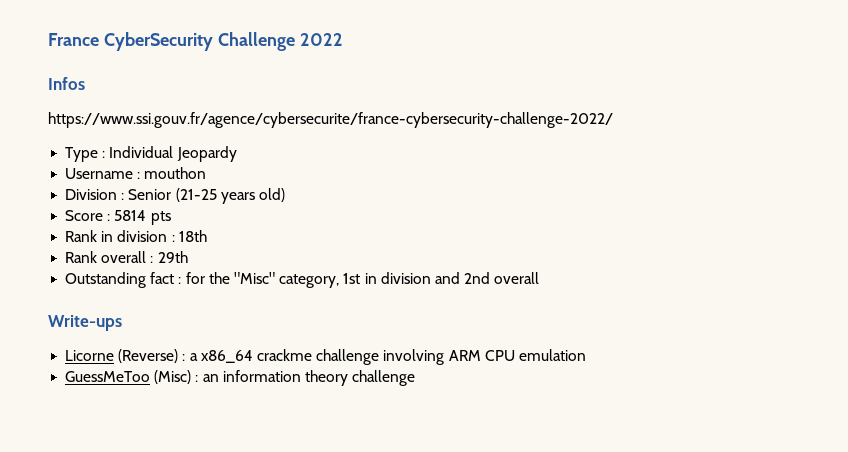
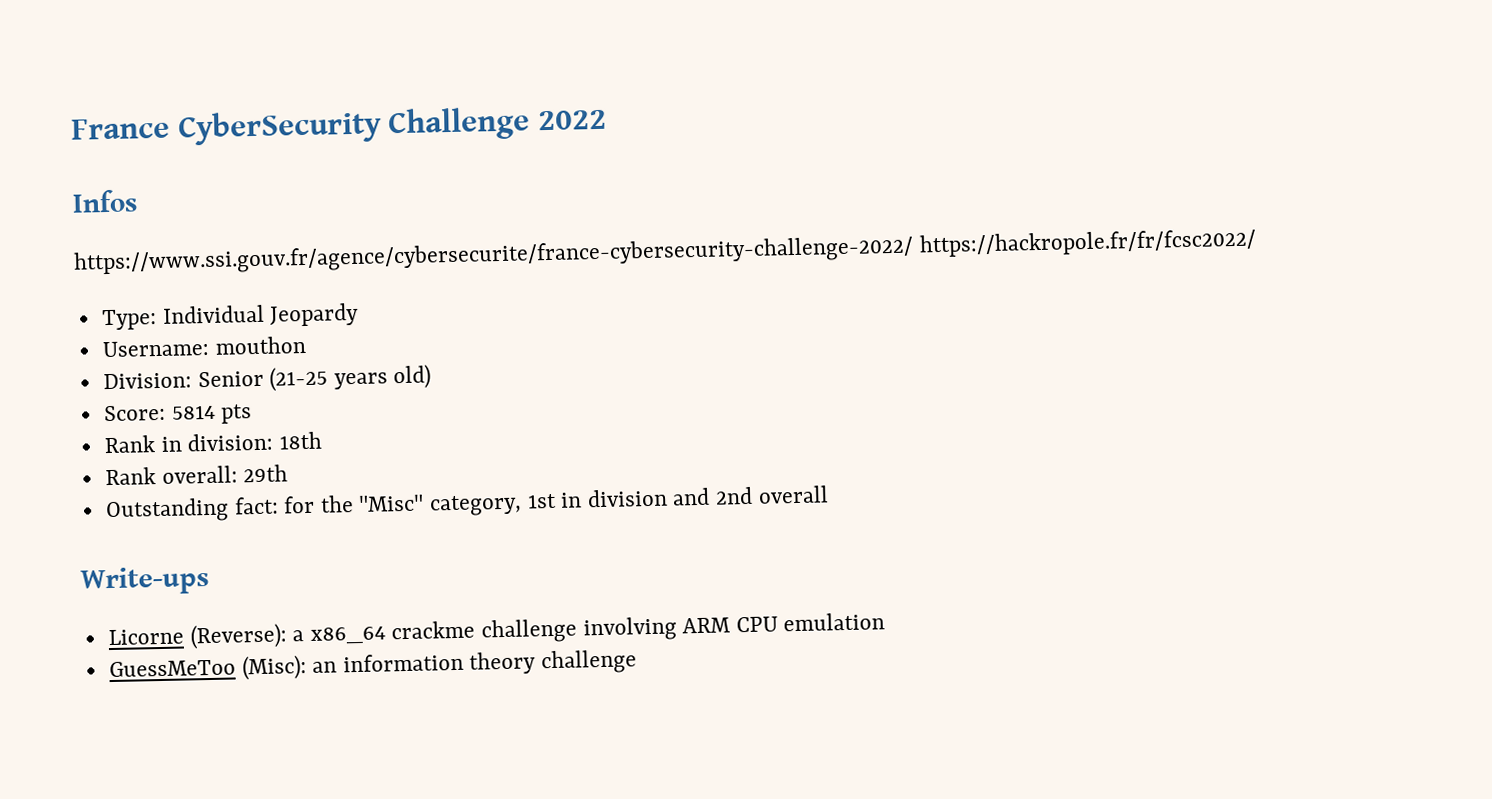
- https://www.ssi.gouv.fr/agence/cybersecurite/france-cybersecurity-challenge-2022/
- Type : Individual Jeopardy
+ https://www.ssi.gouv.fr/agence/cybersecurite/france-cybersecurity-challenge-2022/ https://hackropole.fr/fr/fcsc2022/
+ Type: Individual Jeopardy
- Username : mouthon
+ Username: mouthon
- Division : Senior (21-25 years old)
+ Division: Senior (21-25 years old)
- Score : 5814 pts
+ Score: 5814 pts
- Rank in division : 18th
+ Rank in division: 18th
- Rank overall : 29th
+ Rank overall: 29th
- Outstanding fact : for the "Misc" category, 1st in division and 2nd overall
+ Outstanding fact: for the "Misc" category, 1st in division and 2nd overall
- Licorne (Reverse) : a x86_64 crackme challenge involving ARM CPU emulation
+ Licorne (Reverse): a x86_64 crackme challenge involving ARM CPU emulation
- GuessMeToo (Misc) : an information theory challenge
+ GuessMeToo (Misc): an information theory challenge

